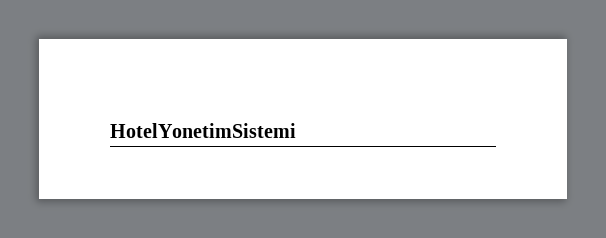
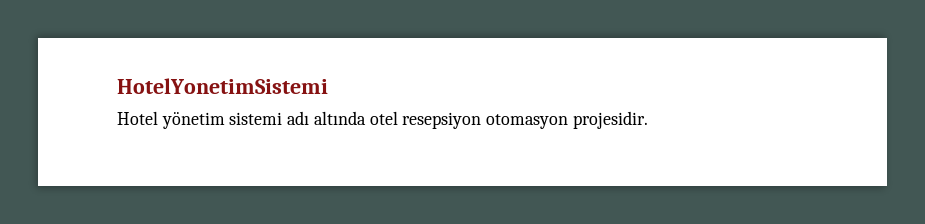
+ Hotel yönetim sistemi adı altında otel resepsiyon otomasyon projesidir.

